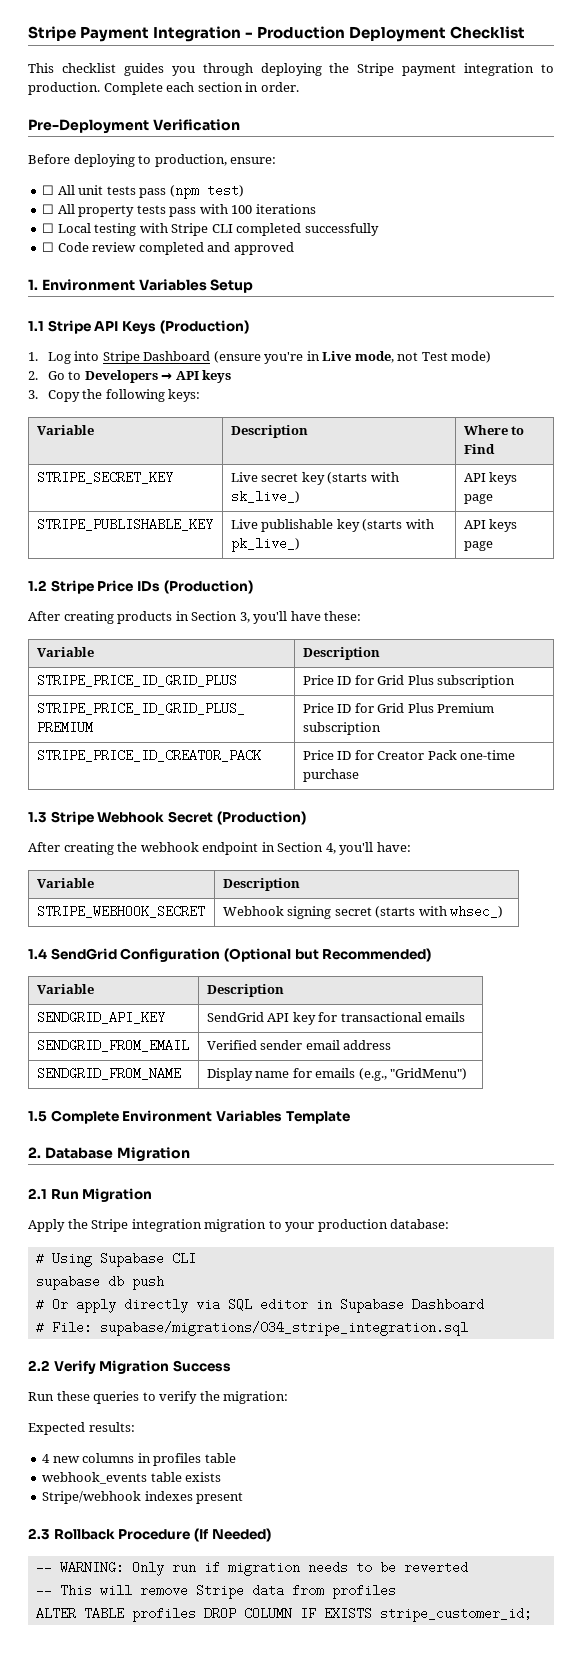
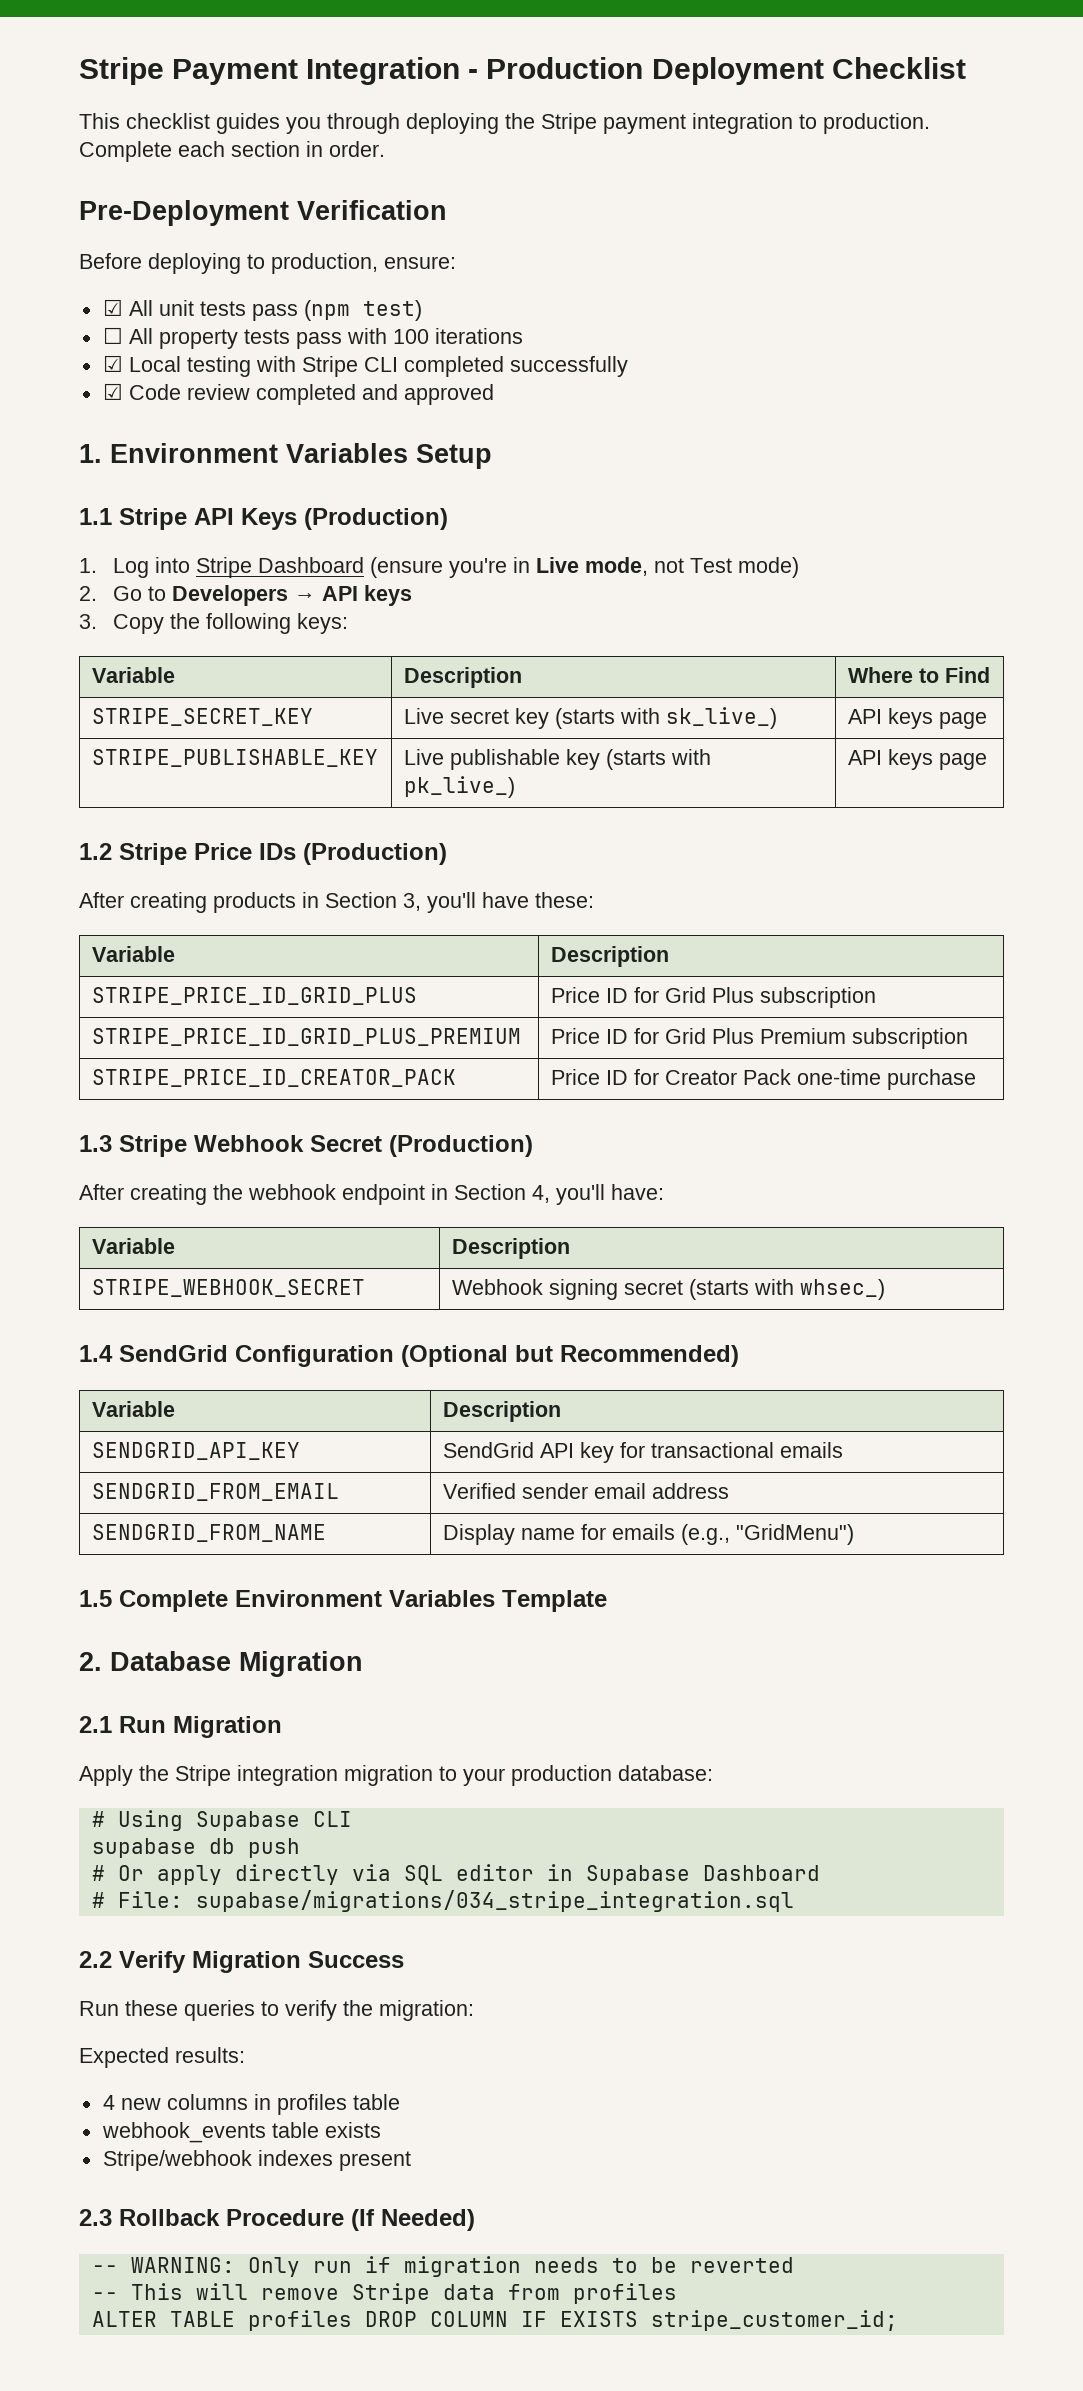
- ☐ All unit tests pass (npm test)
+ ☑ All unit tests pass (npm test)
- ☐ Local testing with Stripe CLI completed successfully
+ ☑ Local testing with Stripe CLI completed successfully
- ☐ Code review completed and approved
+ ☑ Code review completed and approved

